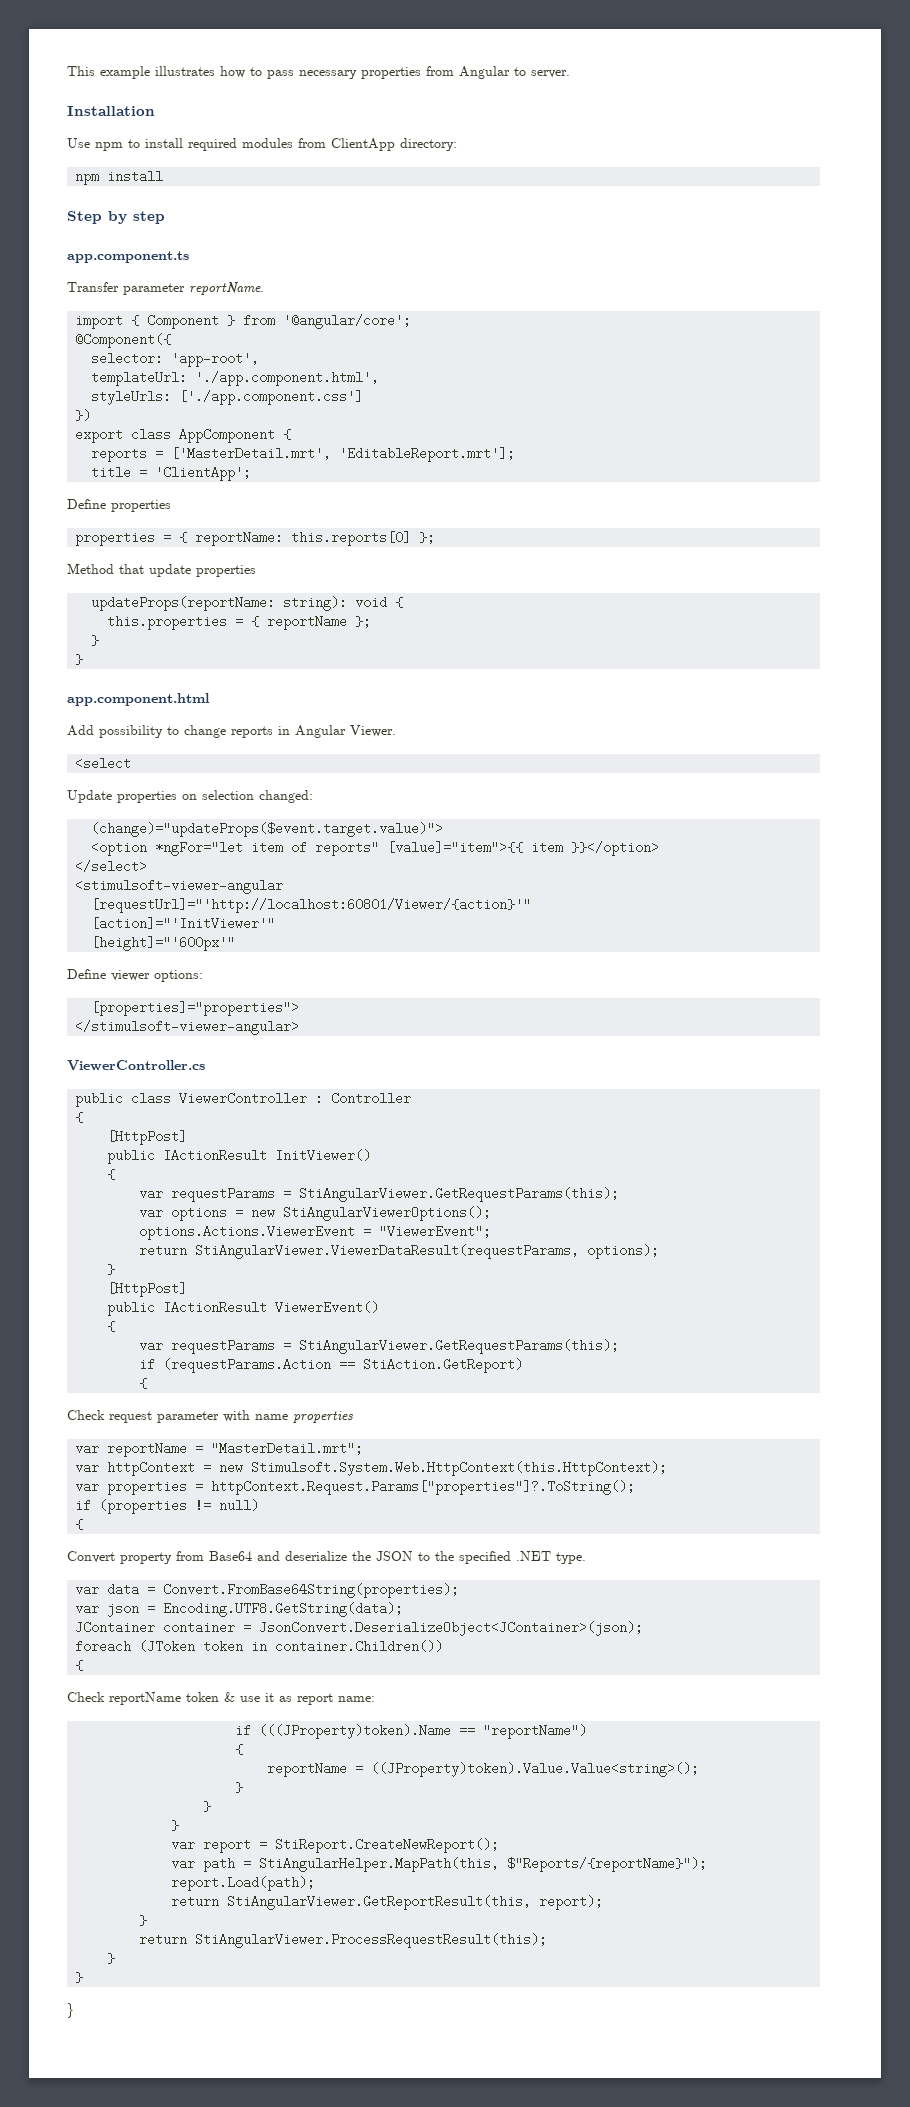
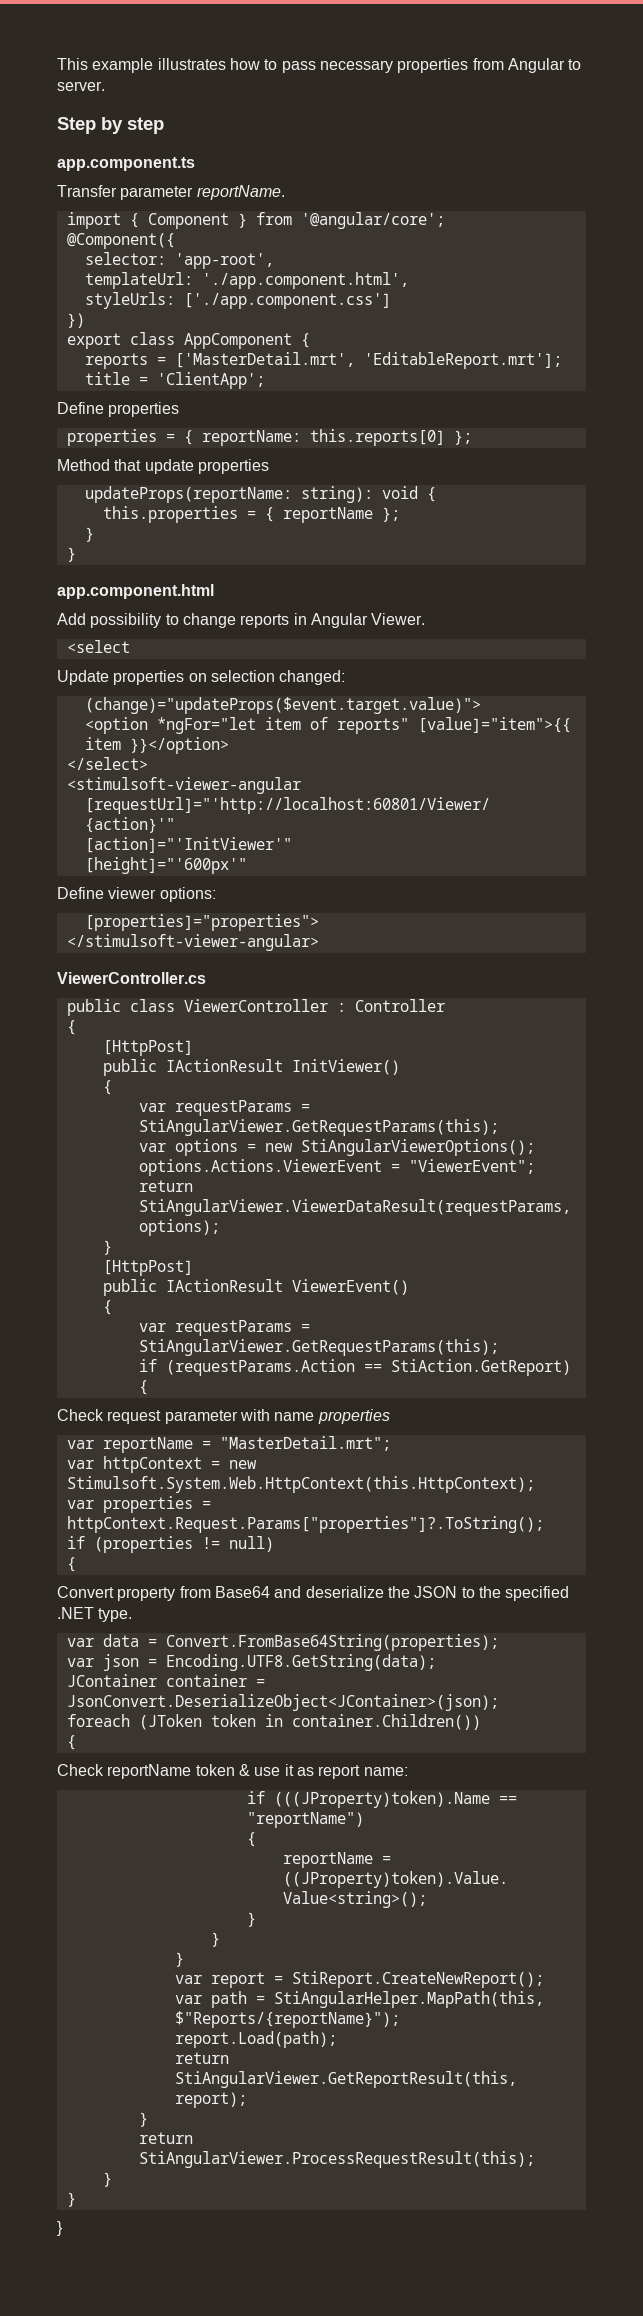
- Installation
- Use npm to install required modules from ClientApp directory:
- npm install

